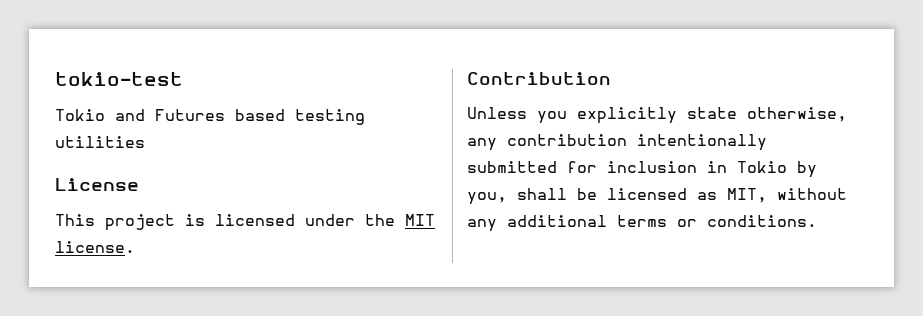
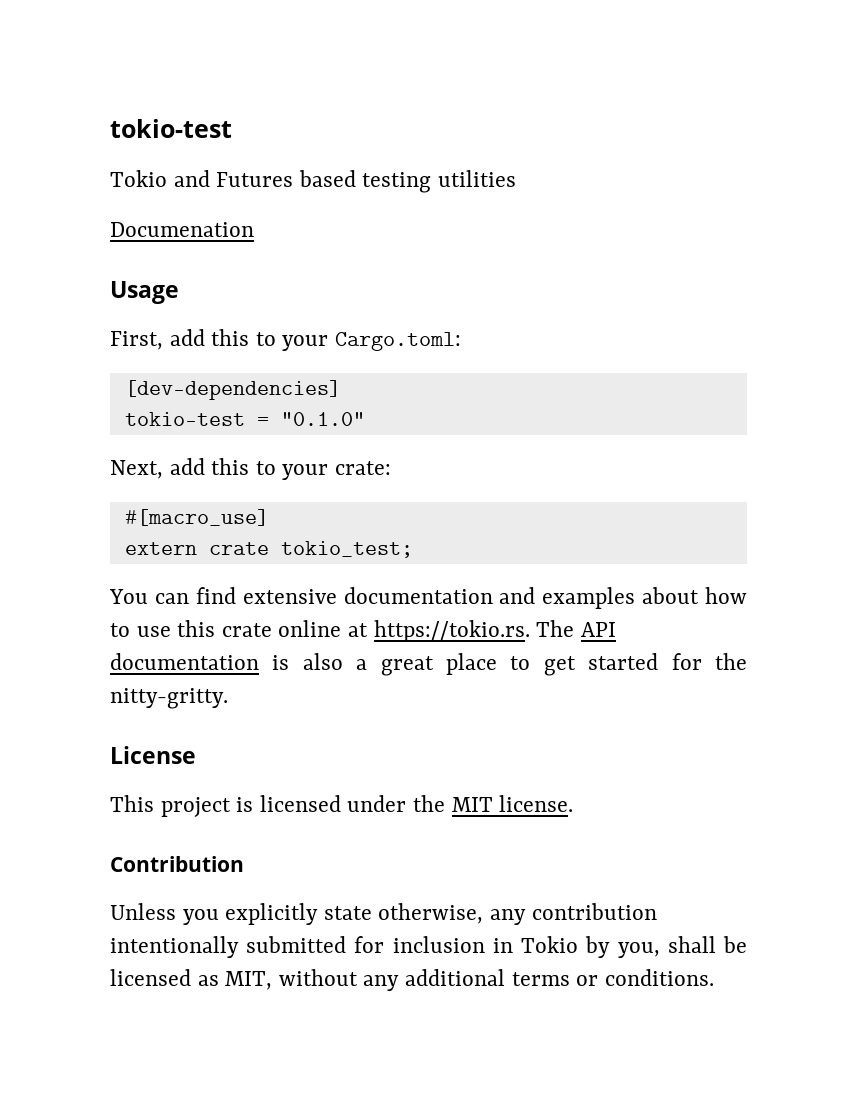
+ Documenation
+ Usage
+ First, add this to your Cargo.toml:
+ [dev-dependencies]
+ tokio-test = "0.1.0"
+ Next, add this to your crate:
+ #[macro_use]
+ extern crate tokio_test;
+ You can find extensive documentation and examples about how to use this crate online at https://tokio.rs. The API documentation is also a great place to get started for the nitty-gritty.

